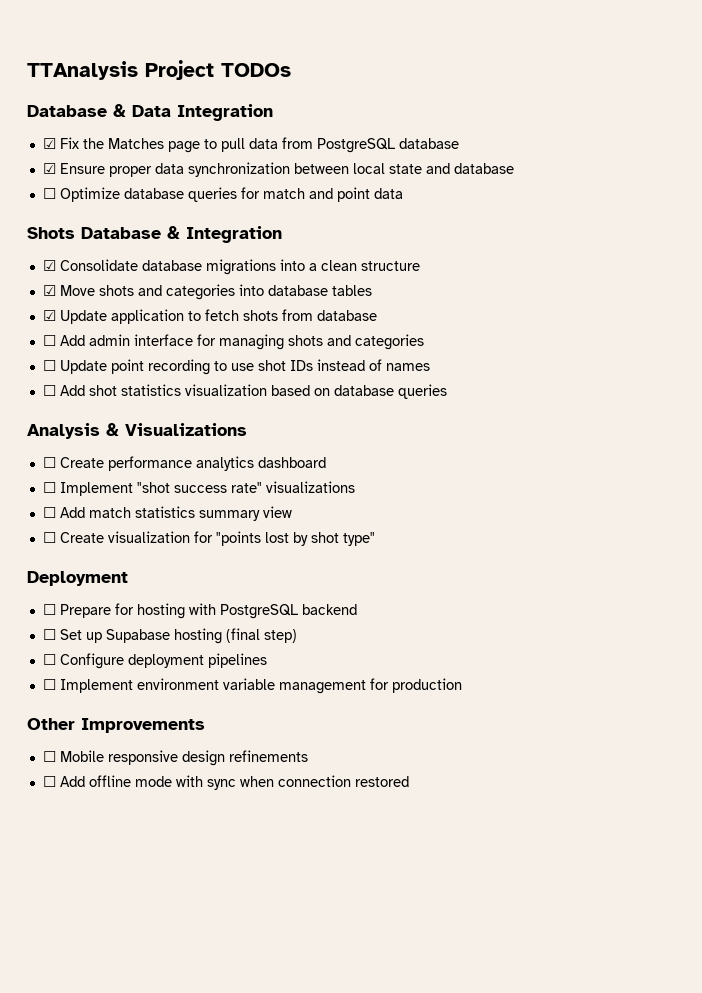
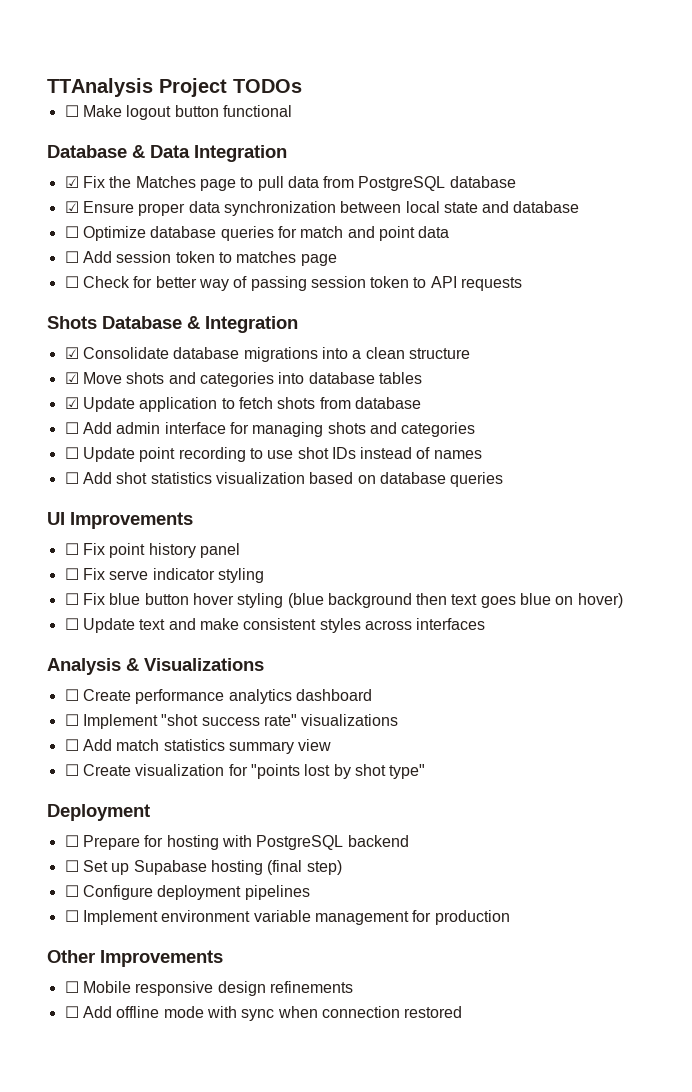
+ ☐ Make logout button functional
+ ☐ Add session token to matches page
+ ☐ Check for better way of passing session token to API requests
+ UI Improvements
+ ☐ Fix point history panel
+ ☐ Fix serve indicator styling
+ ☐ Fix blue button hover styling (blue background then text goes blue on hover)
+ ☐ Update text and make consistent styles across interfaces

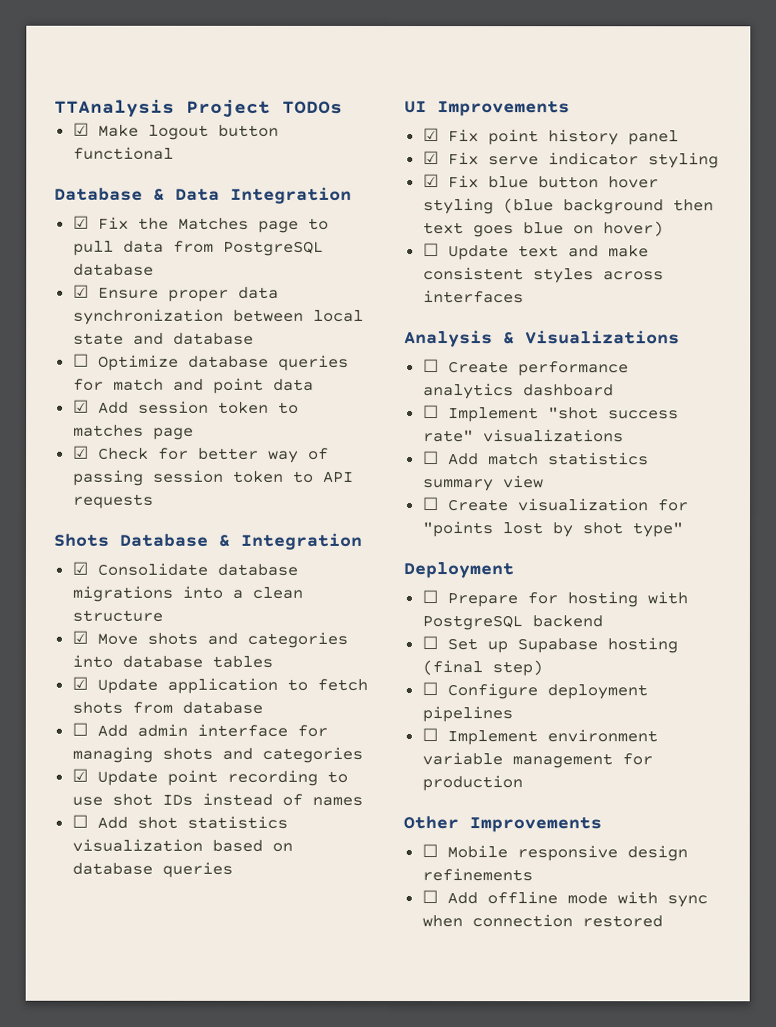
- ☐ Make logout button functional
+ ☑ Make logout button functional
- ☐ Add session token to matches page
+ ☑ Add session token to matches page
- ☐ Check for better way of passing session token to API requests
+ ☑ Check for better way of passing session token to API requests
- ☐ Update point recording to use shot IDs instead of names
+ ☑ Update point recording to use shot IDs instead of names
- ☐ Fix point history panel
+ ☑ Fix point history panel
- ☐ Fix serve indicator styling
+ ☑ Fix serve indicator styling
- ☐ Fix blue button hover styling (blue background then text goes blue on hover)
+ ☑ Fix blue button hover styling (blue background then text goes blue on hover)

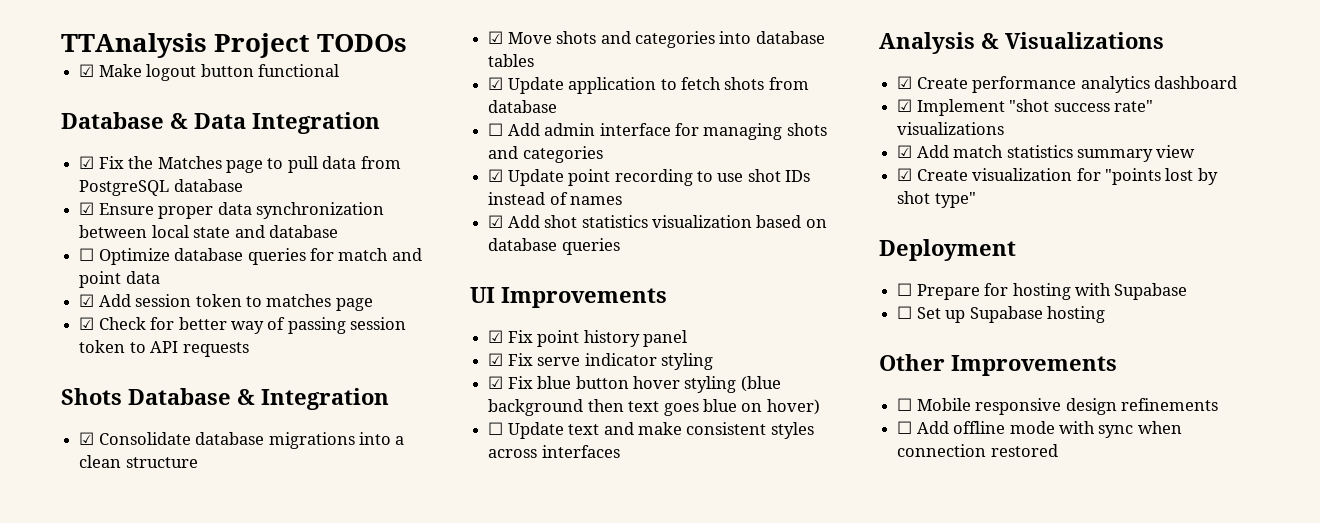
- ☐ Add shot statistics visualization based on database queries
+ ☑ Add shot statistics visualization based on database queries
- ☐ Create performance analytics dashboard
+ ☑ Create performance analytics dashboard
- ☐ Implement "shot success rate" visualizations
+ ☑ Implement "shot success rate" visualizations
- ☐ Add match statistics summary view
+ ☑ Add match statistics summary view
- ☐ Create visualization for "points lost by shot type"
+ ☑ Create visualization for "points lost by shot type"
- ☐ Prepare for hosting with PostgreSQL backend
+ ☐ Prepare for hosting with Supabase
- ☐ Set up Supabase hosting (final step)
- ☐ Configure deployment pipelines
- ☐ Implement environment variable management for production
+ ☐ Set up Supabase hosting

